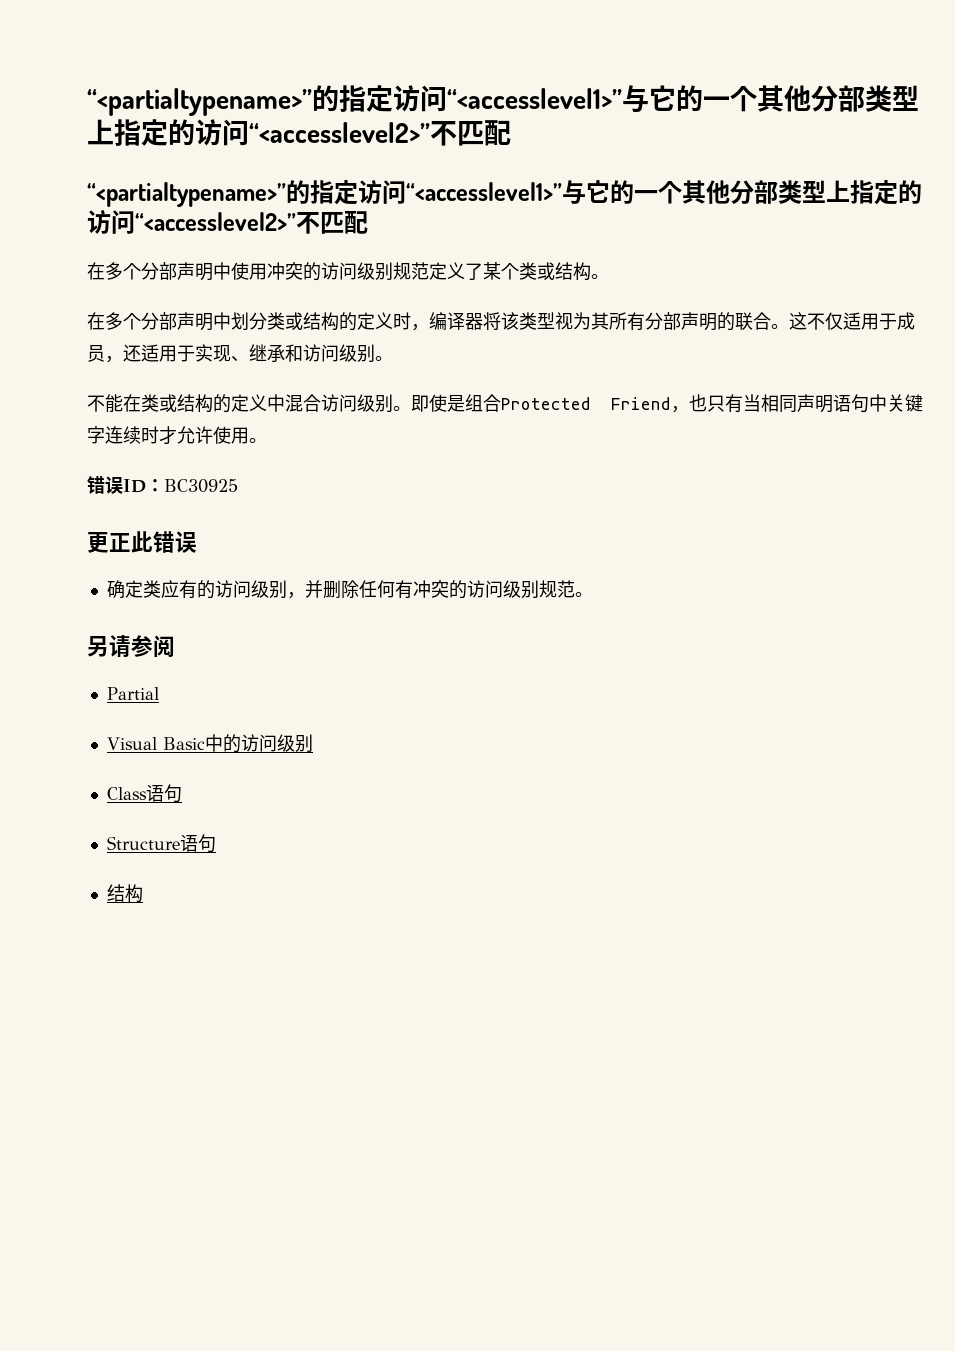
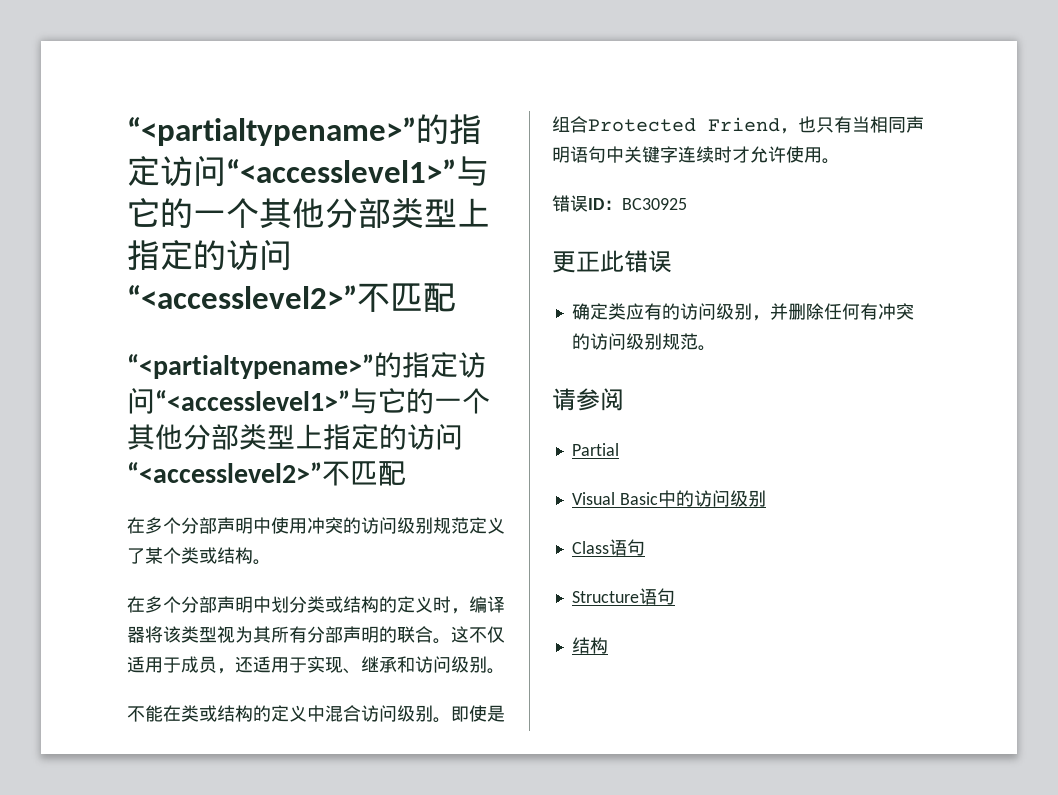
- 另请参阅
+ 请参阅

